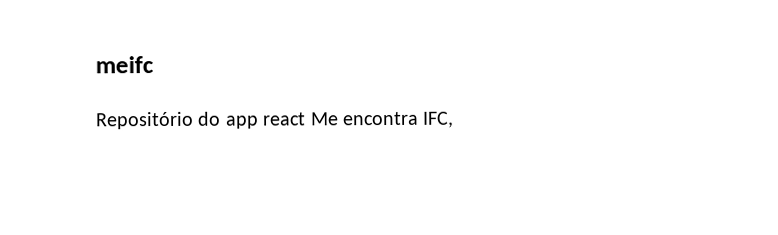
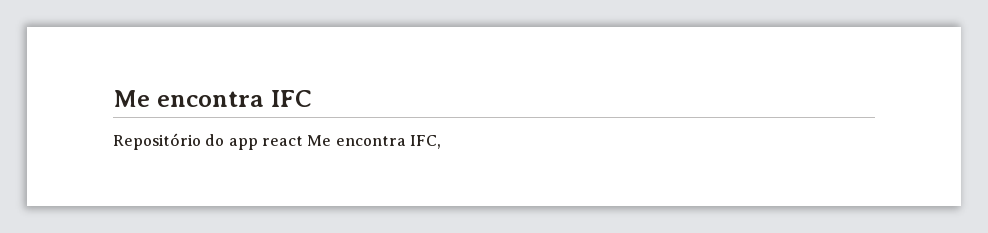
- meifc
+ Me encontra IFC

